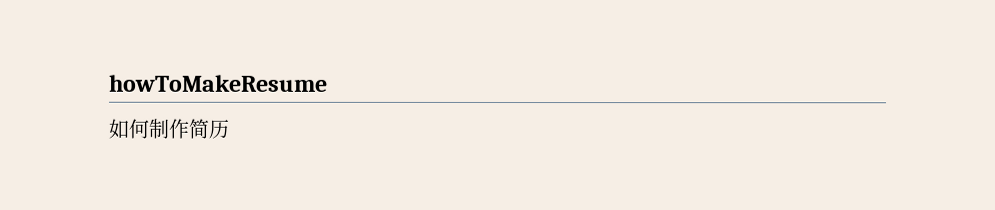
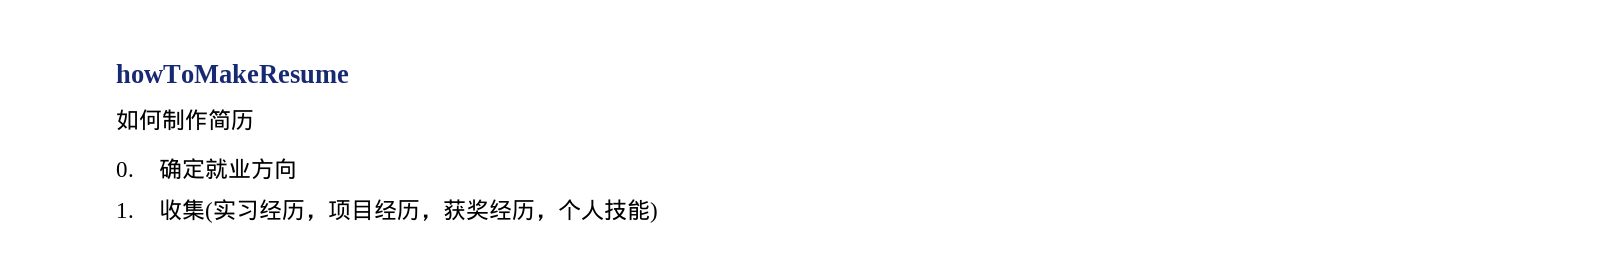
+ 0.确定就业方向
+ 1.收集(实习经历，项目经历，获奖经历，个人技能)

